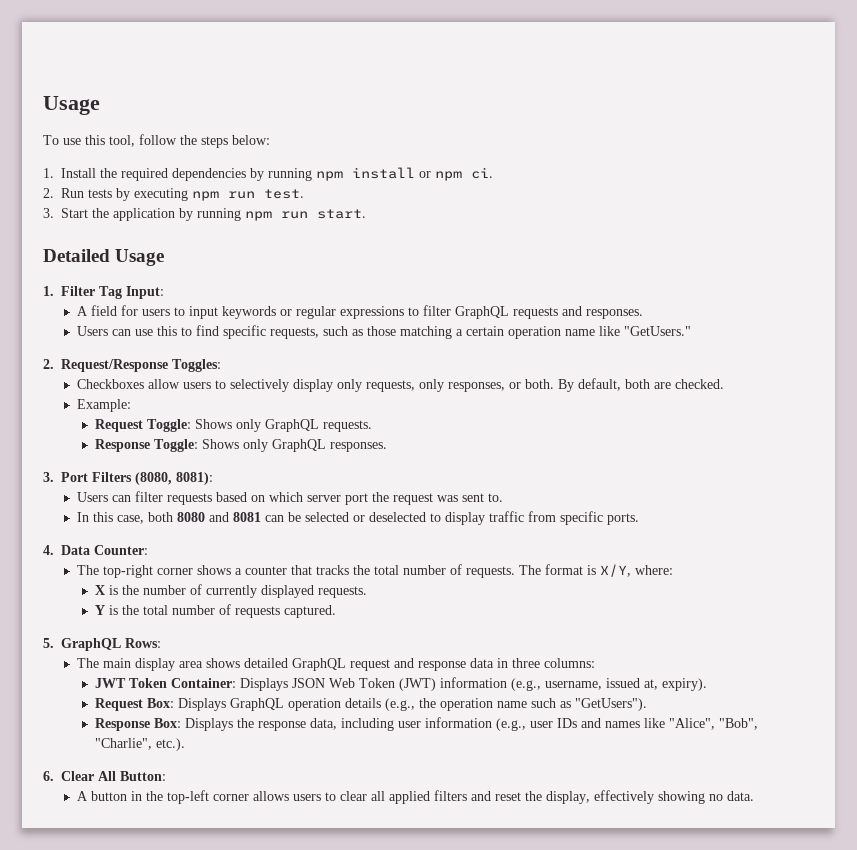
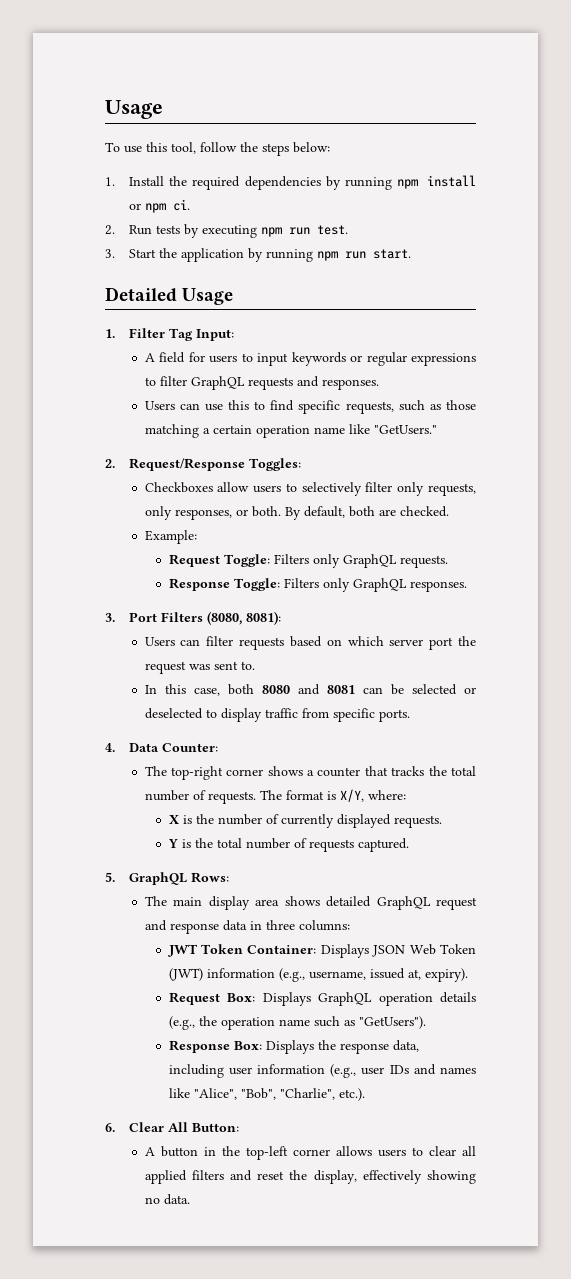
- Checkboxes allow users to selectively display only requests, only responses, or both.
+ Checkboxes allow users to selectively filter only requests, only responses, or both.
- Request Toggle: Shows only GraphQL requests.
+ Request Toggle: Filters only GraphQL requests.
- Response Toggle: Shows only GraphQL responses.
+ Response Toggle: Filters only GraphQL responses.

